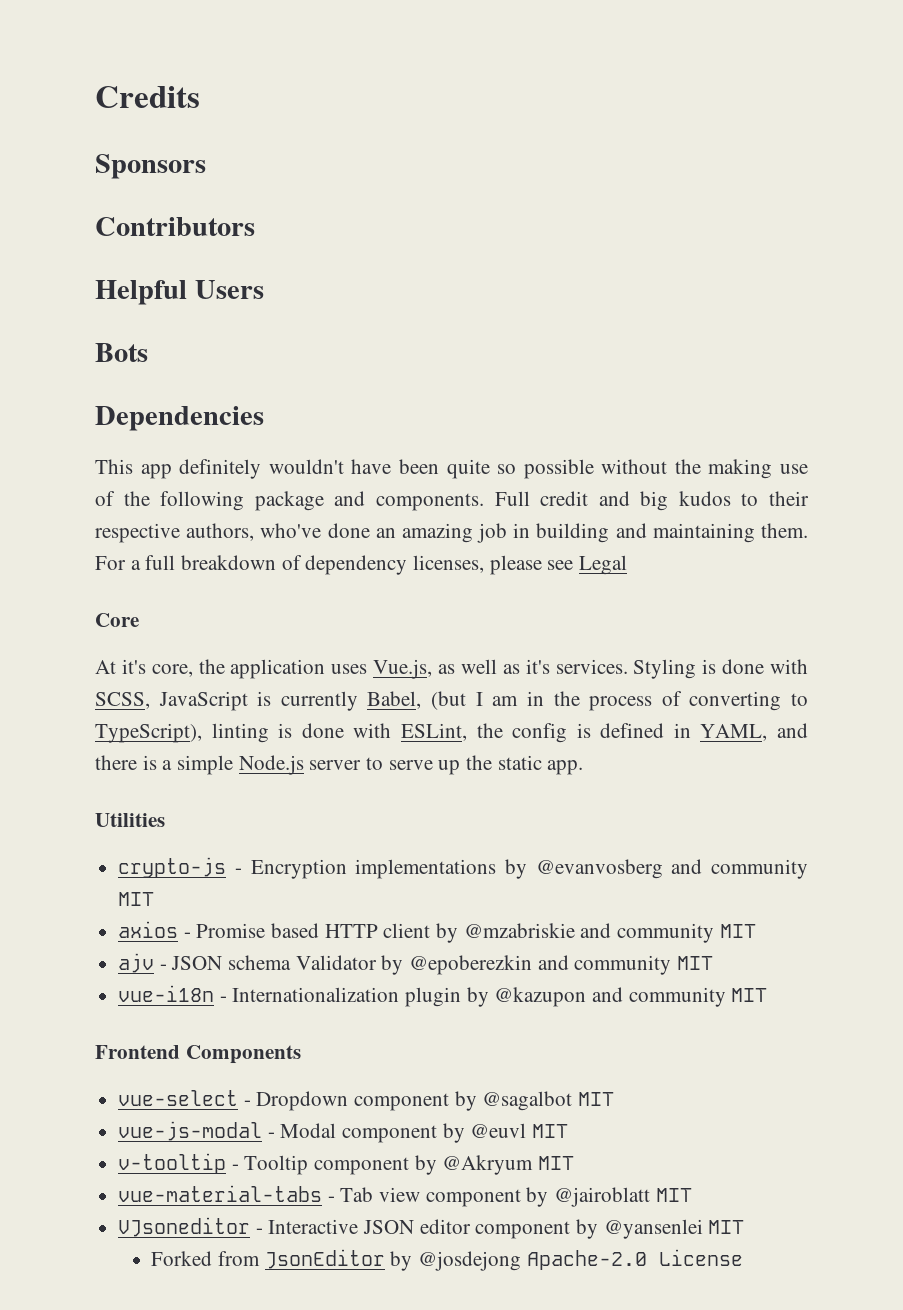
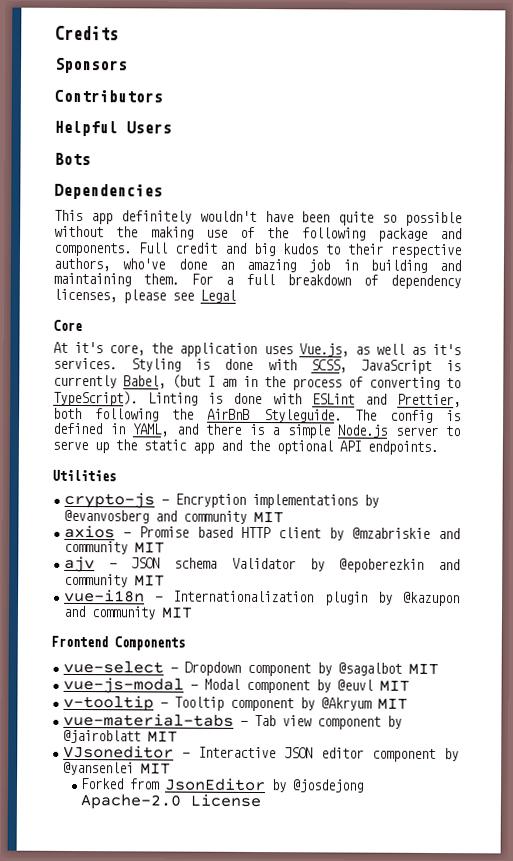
- Styling is done with SCSS, JavaScript is currently Babel, (but I am in the process of converting to TypeScript), linting is done with ESLint, the config is defined in YAML, and there is a simple Node.js server to serve up the static app.
+ Styling is done with SCSS, JavaScript is currently Babel, (but I am in the process of converting to TypeScript). Linting is done with ESLint and Prettier, both following the AirBnB Styleguide. The config is defined in YAML, and there is a simple Node.js server to serve up the static app and the optional API endpoints.

